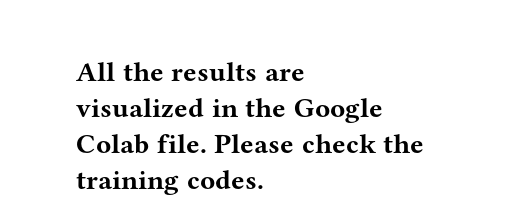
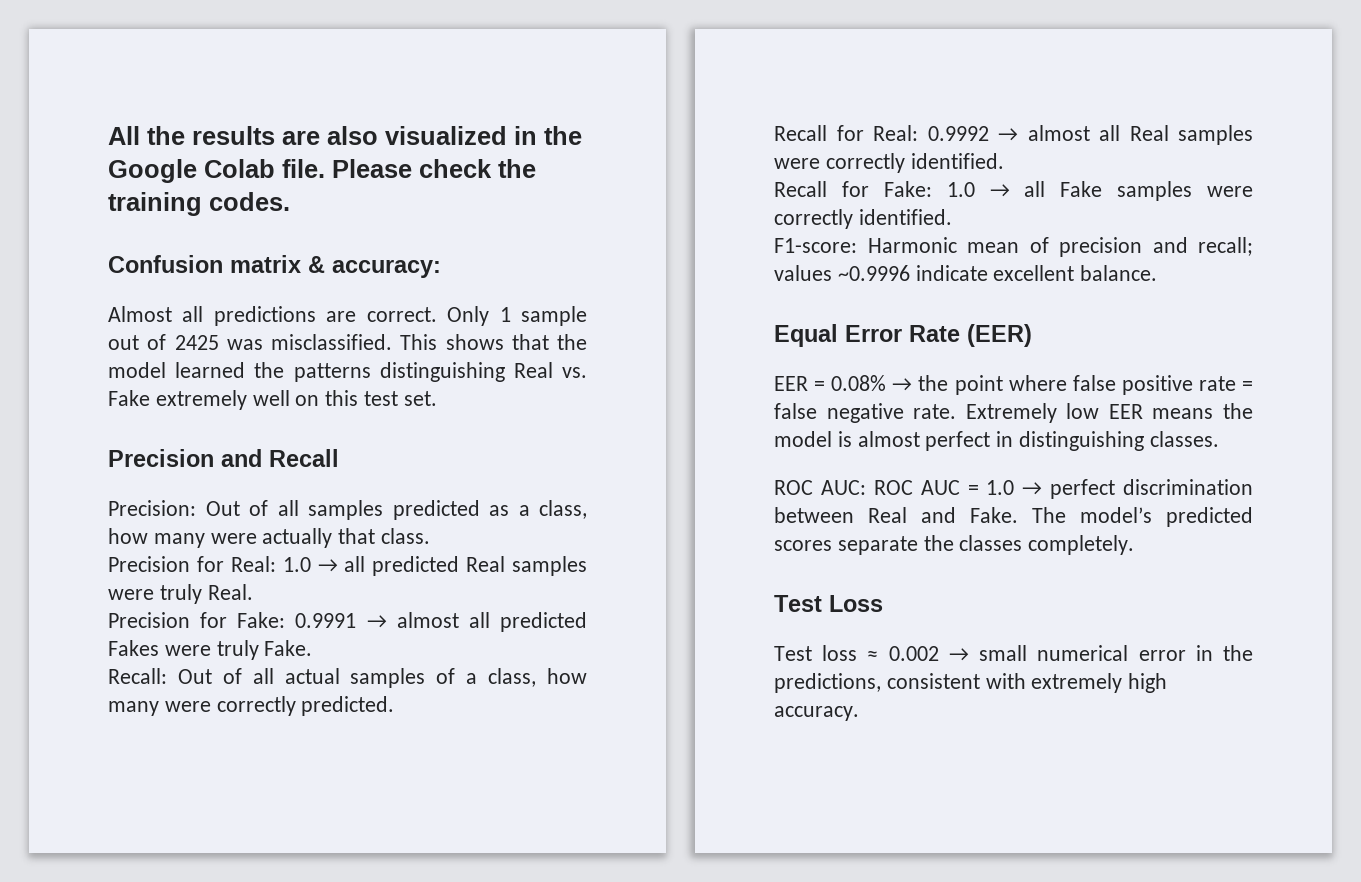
- All the results are visualized in the Google Colab file.
+ All the results are also visualized in the Google Colab file.
+ Confusion matrix & accuracy:
+ Almost all predictions are correct. Only 1 sample out of 2425 was misclassified. This shows that the model learned the patterns distinguishing Real vs. Fake extremely well on this test set.
+ Precision and Recall
+ Precision: Out of all samples predicted as a class, how many were actually that class.
+ Precision for Real: 1.0 → all predicted Real samples were truly Real.
+ Precision for Fake: 0.9991 → almost all predicted Fakes were truly Fake.
+ Recall: Out of all actual samples of a class, how many were correctly predicted.
+ Recall for Real: 0.9992 → almost all Real samples were correctly identified.
+ Recall for Fake: 1.0 → all Fake samples were correctly identified.
+ F1-score: Harmonic mean of precision and recall; values ~0.9996 indicate excellent balance.
+ Equal Error Rate (EER)
+ EER = 0.08% → the point where false positive rate = false negative rate. Extremely low EER means the model is almost perfect in distinguishing classes.
+ ROC AUC: ROC AUC = 1.0 → perfect discrimination between Real and Fake. The model’s predicted scores separate the classes completely.
+ Test Loss
+ Test loss ≈ 0.002 → small numerical error in the predictions, consistent with extremely high accuracy.

